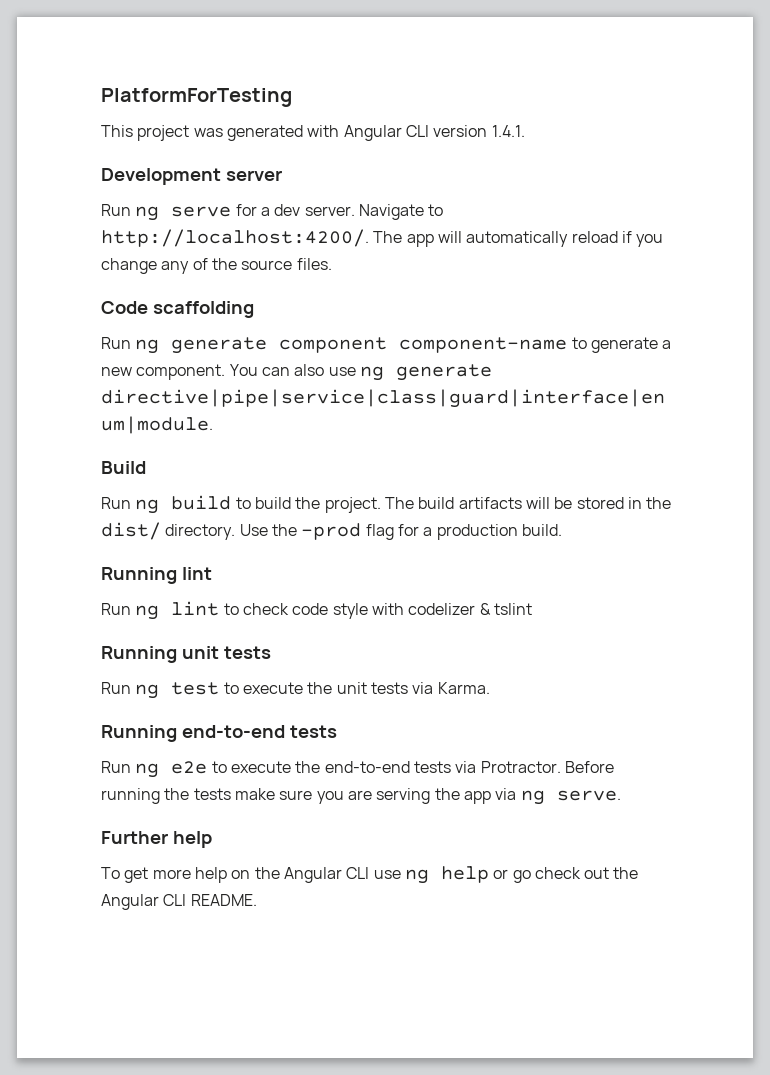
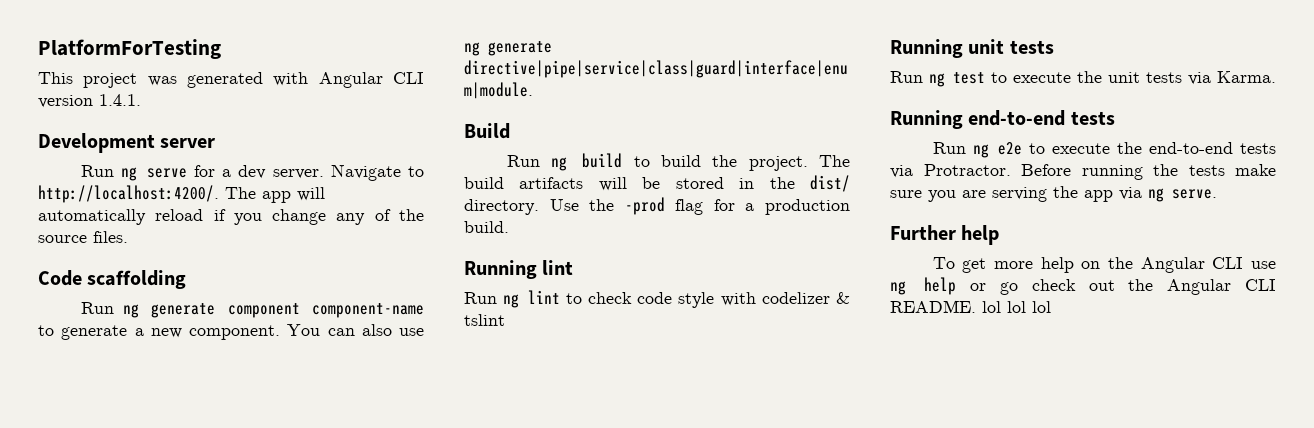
- To get more help on the Angular CLI use ng help or go check out the Angular CLI README.
+ To get more help on the Angular CLI use ng help or go check out the Angular CLI README. lol lol lol

